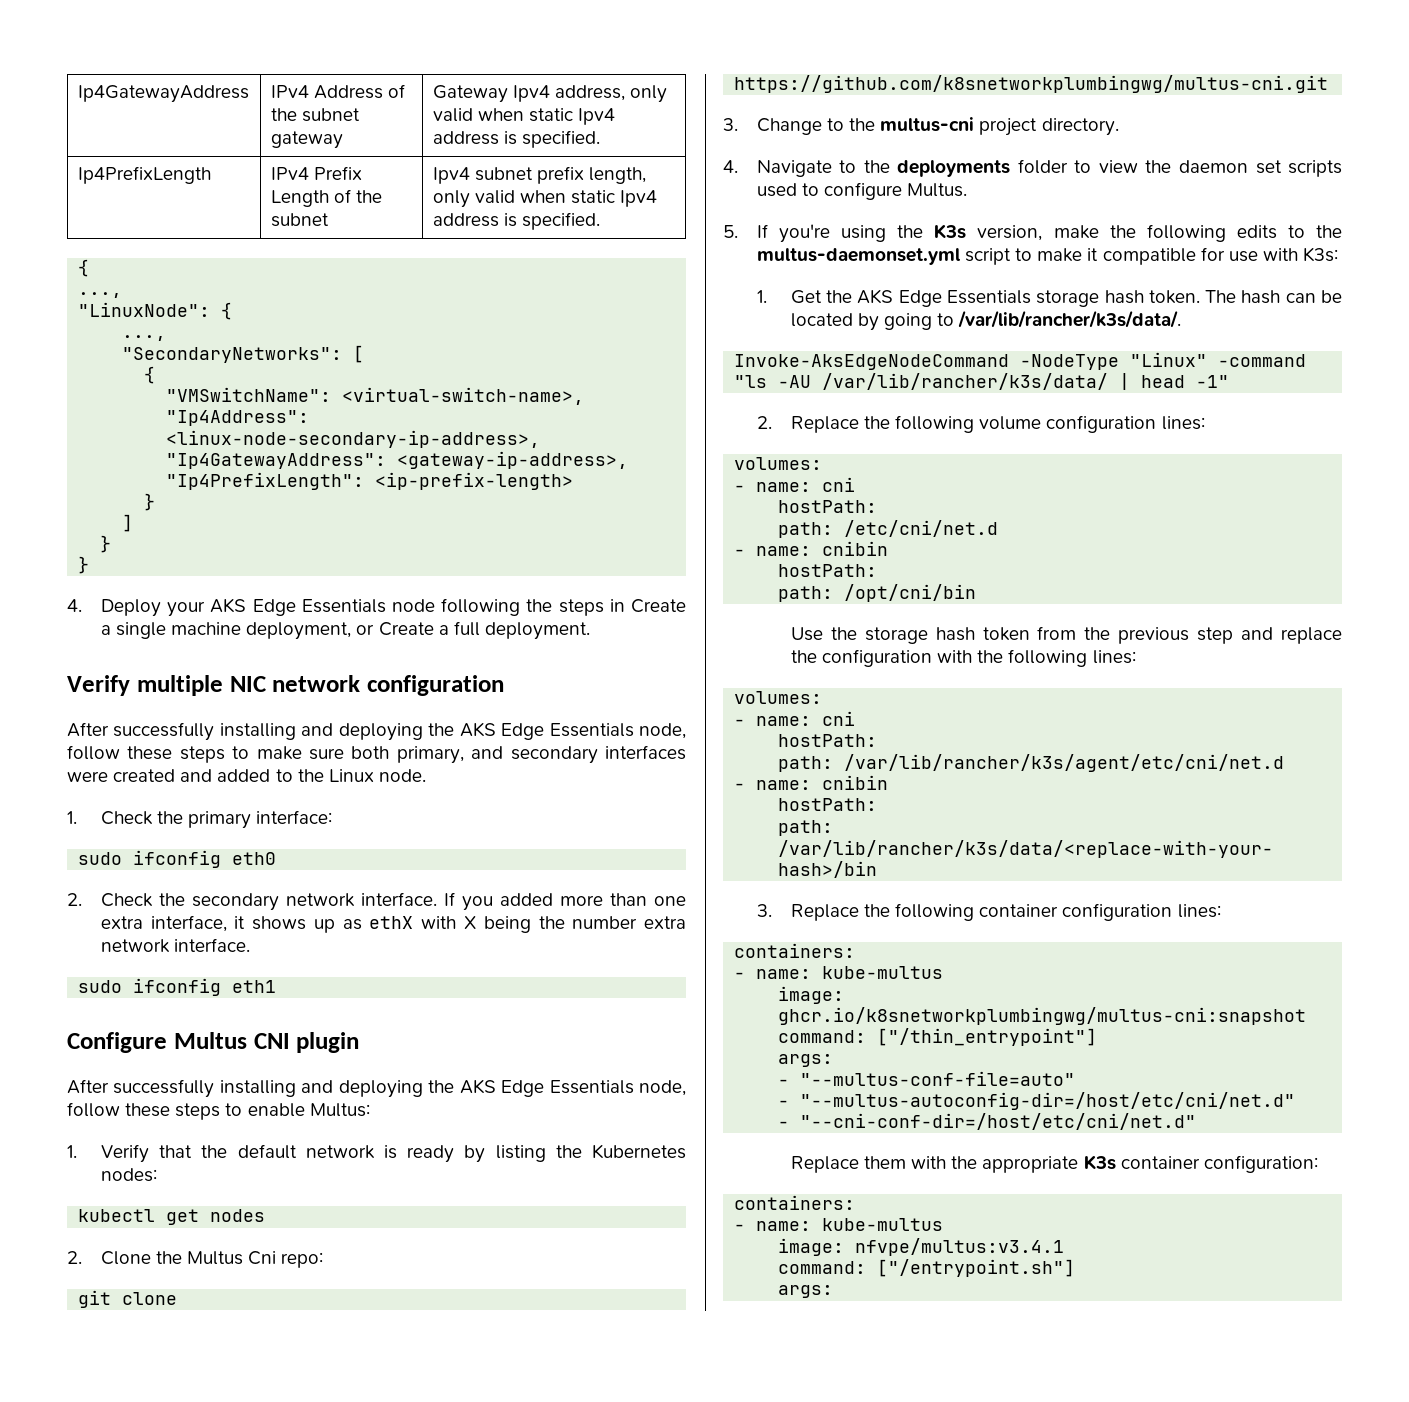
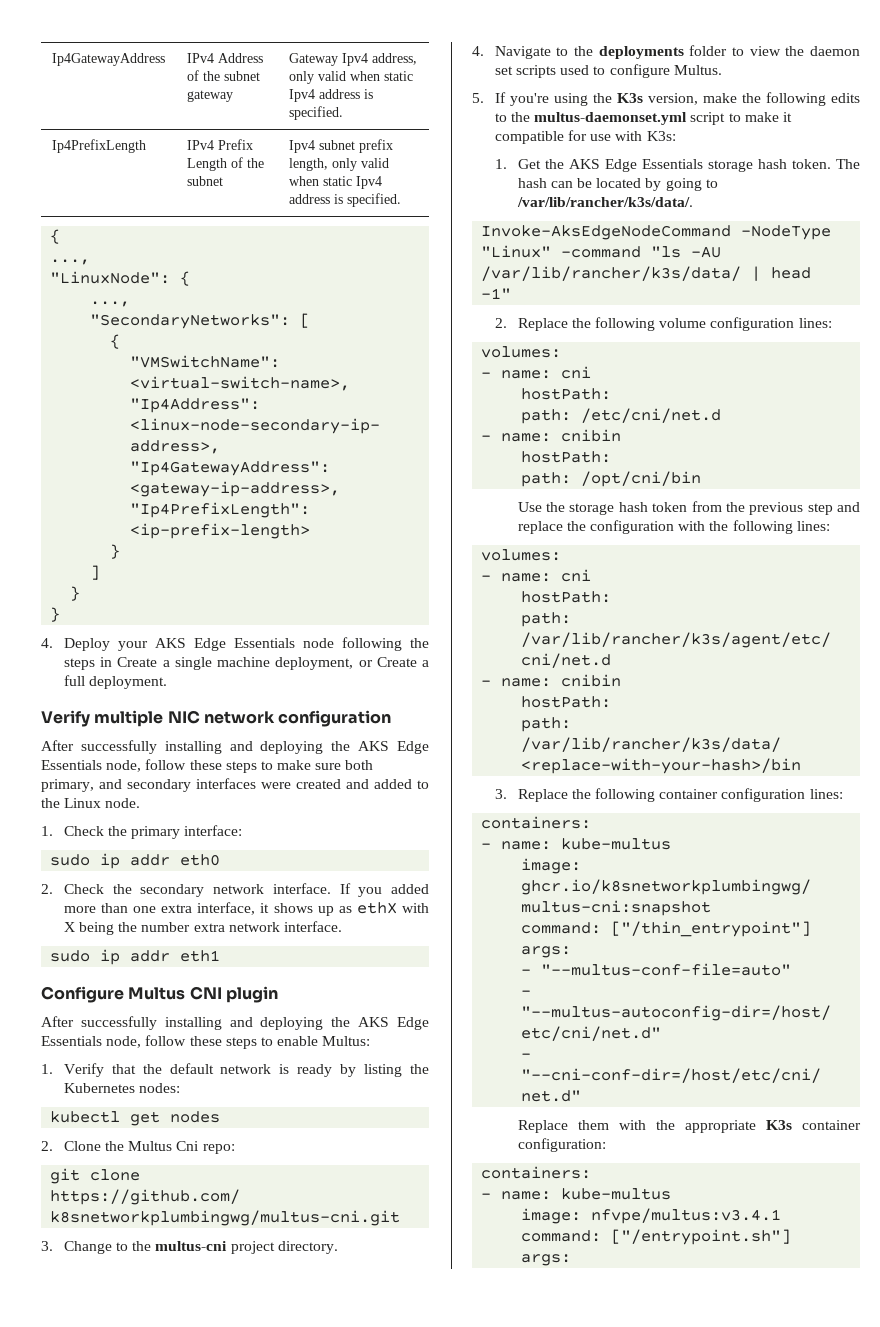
- sudo ifconfig eth0
+ sudo ip addr eth0
- sudo ifconfig eth1
+ sudo ip addr eth1

